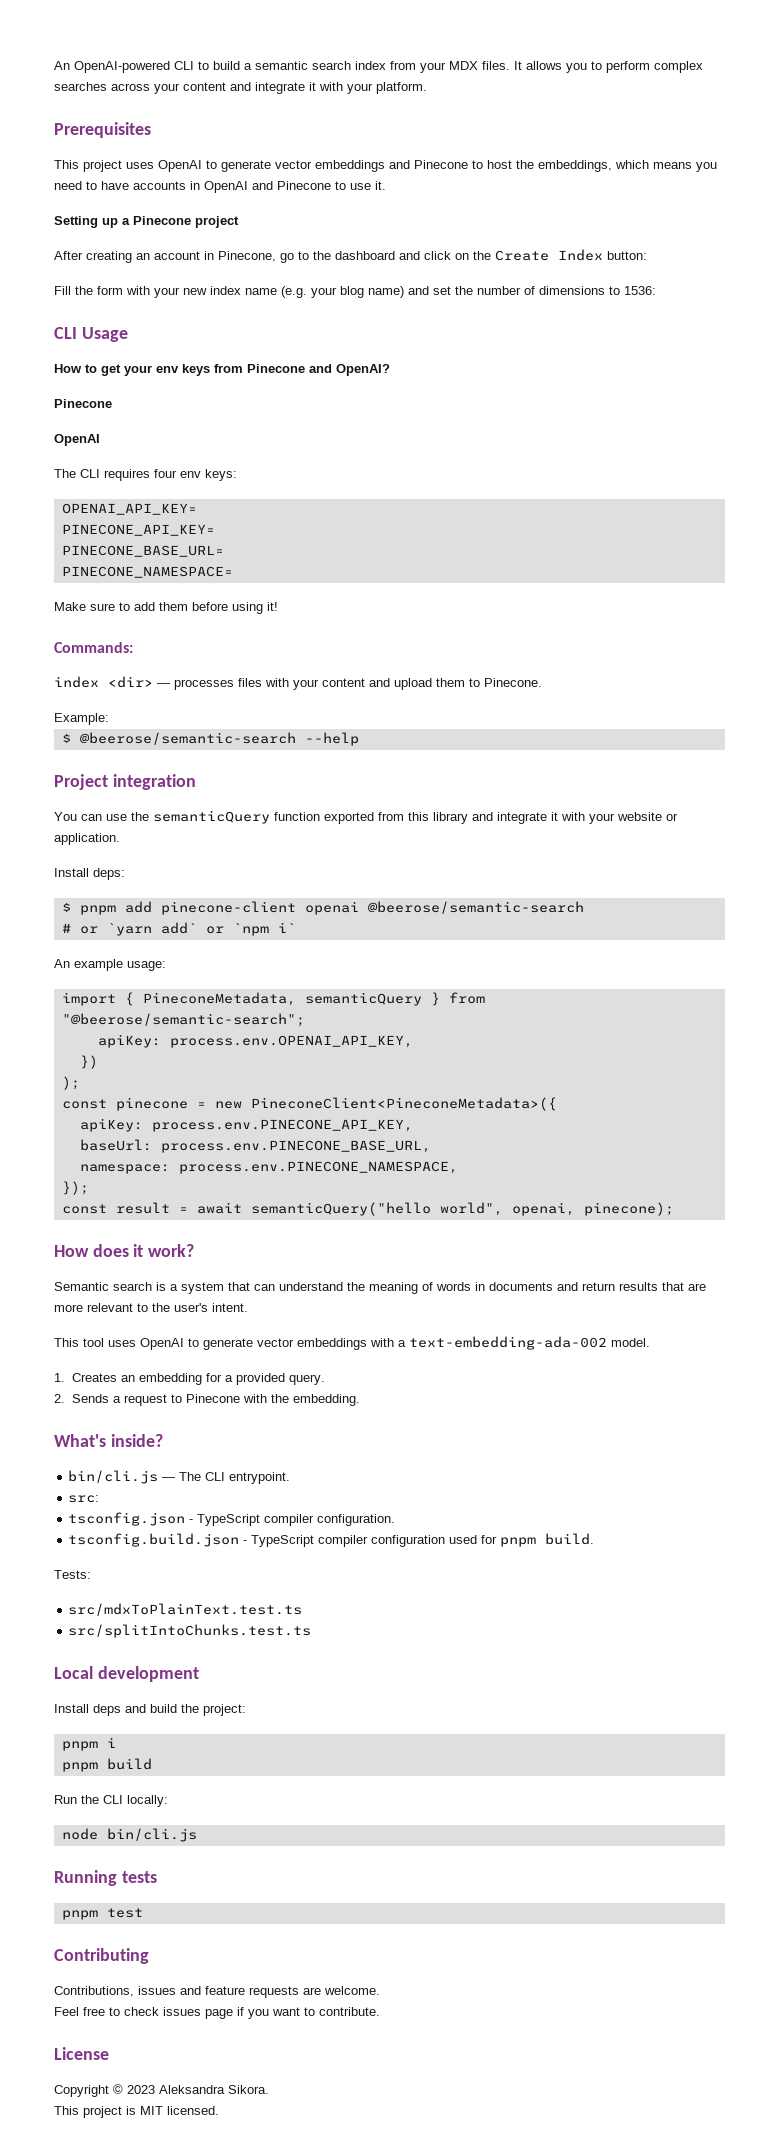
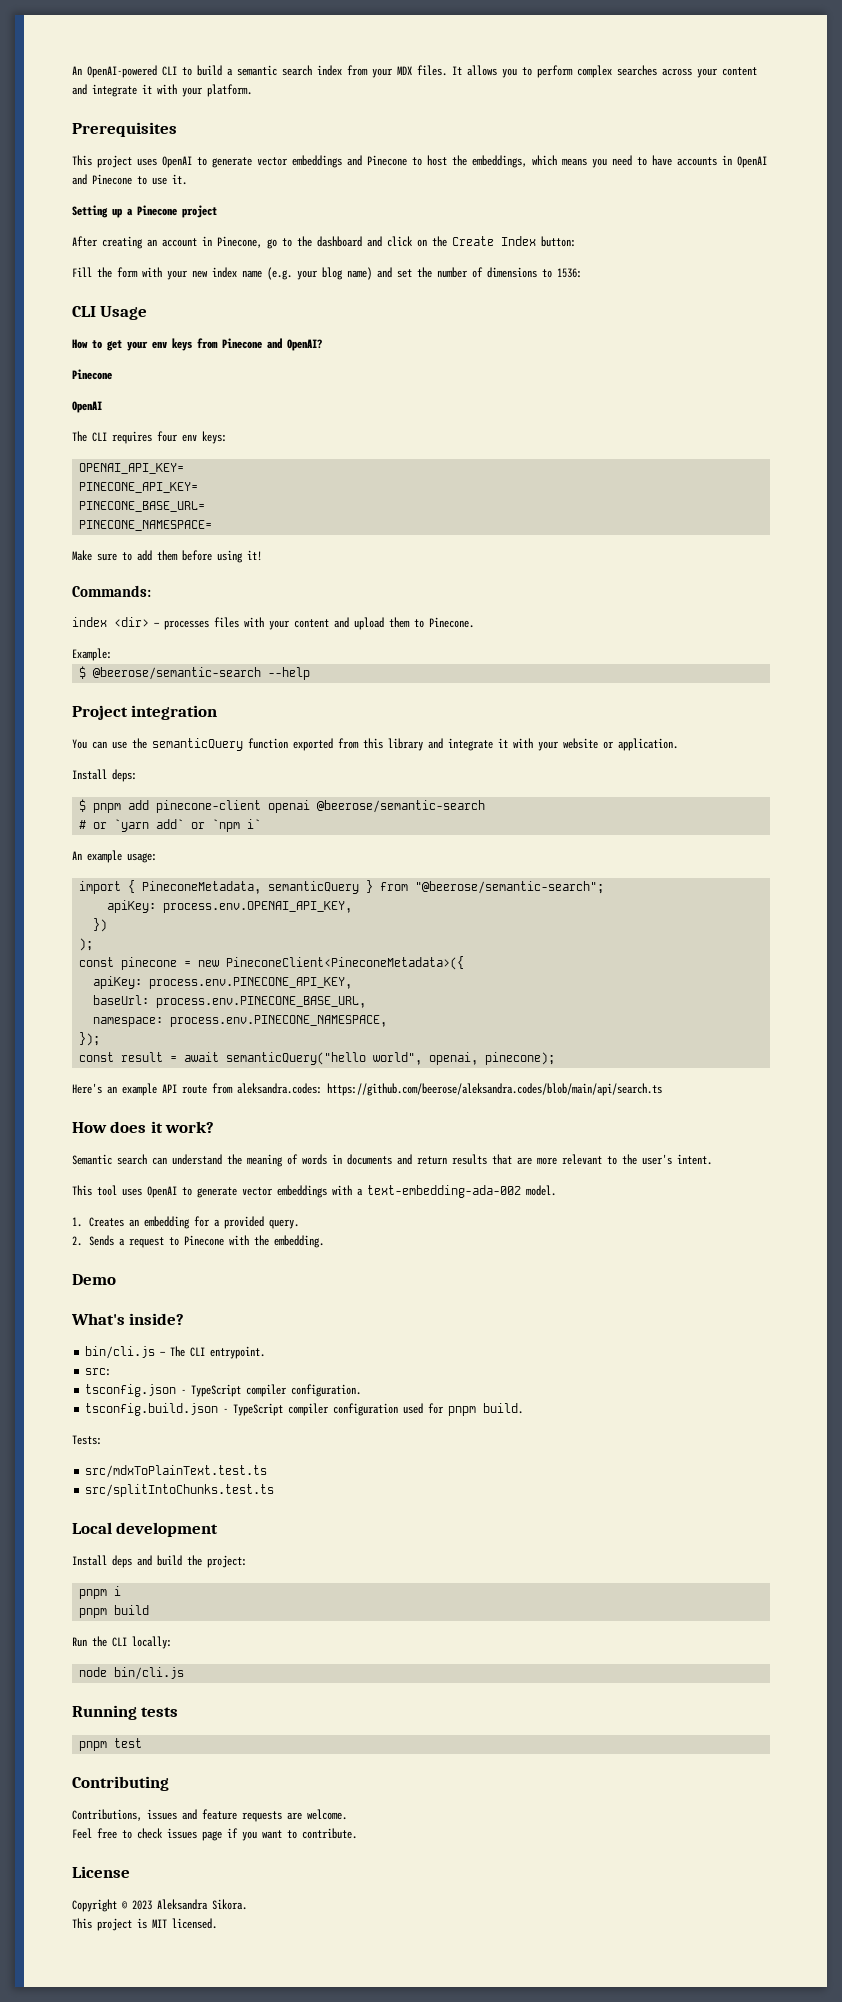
+ Here's an example API route from aleksandra.codes: https://github.com/beerose/aleksandra.codes/blob/main/api/search.ts
- Semantic search is a system that can understand the meaning of words in documents and return results that are more relevant to the user's intent.
+ Semantic search can understand the meaning of words in documents and return results that are more relevant to the user's intent.
+ Demo

